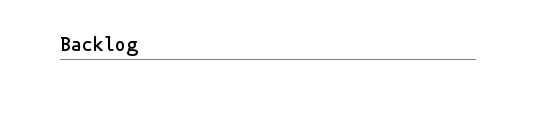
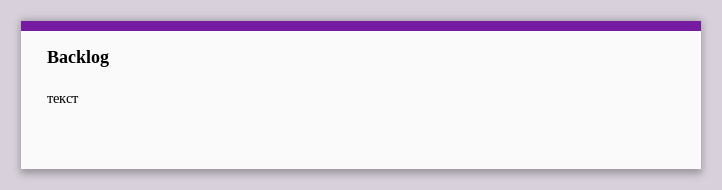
+ текст

